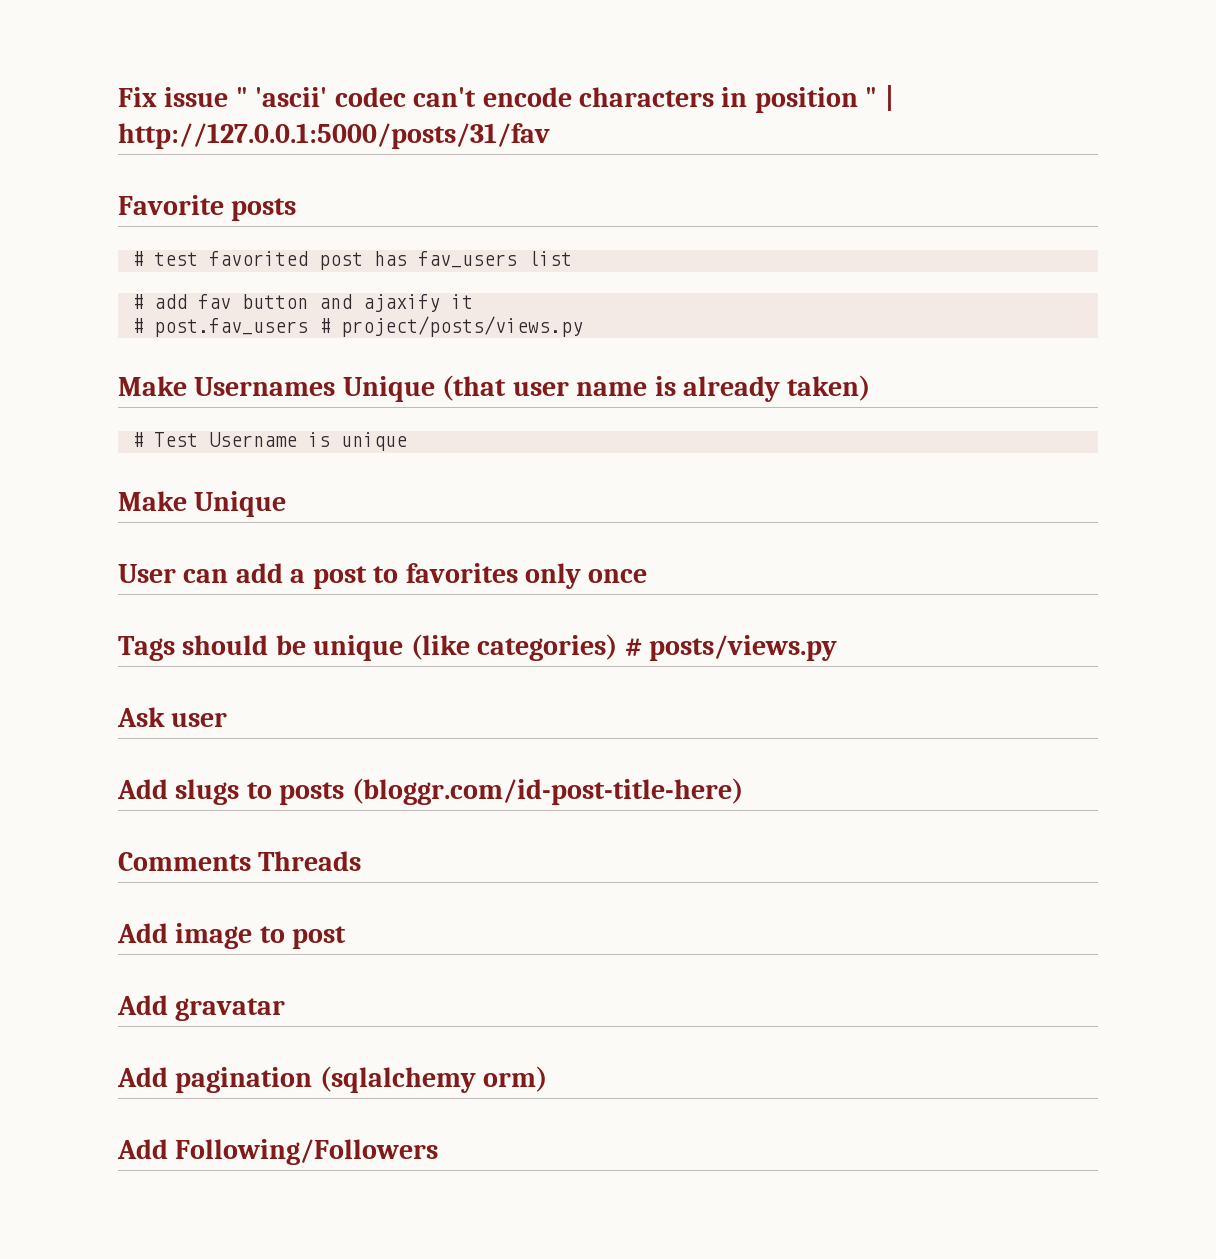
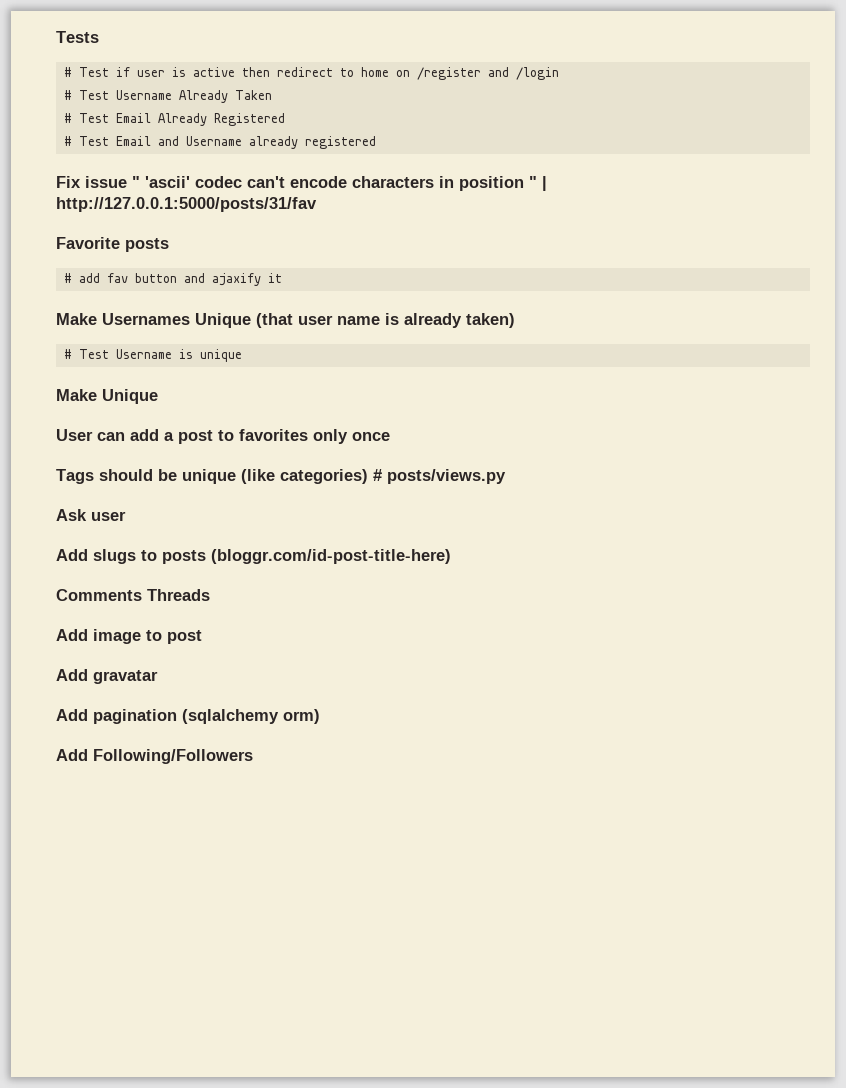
+ Tests
+ # Test if user is active then redirect to home on /register and /login
+ # Test Username Already Taken
+ # Test Email Already Registered
+ # Test Email and Username already registered
- # test favorited post has fav_users list
- # post.fav_users # project/posts/views.py

